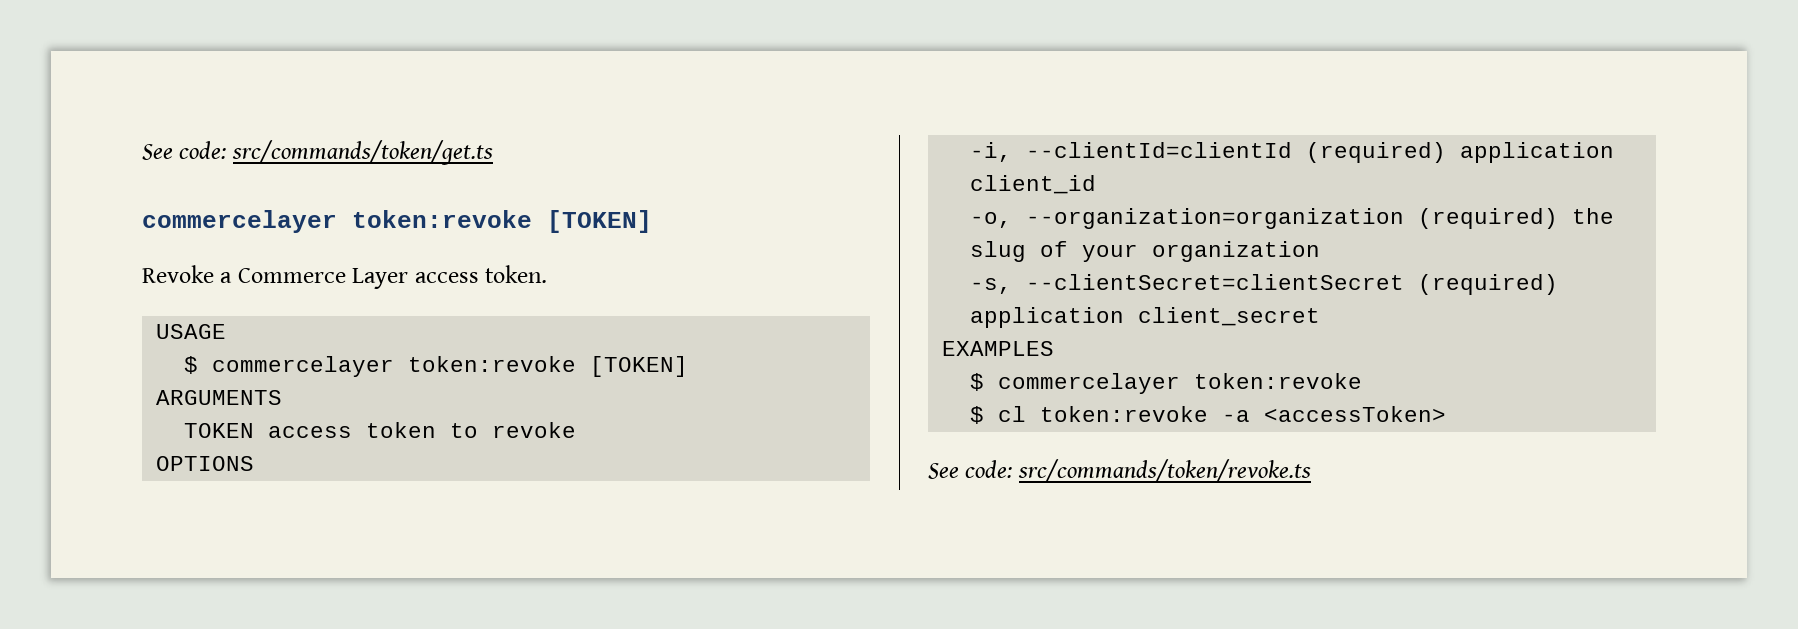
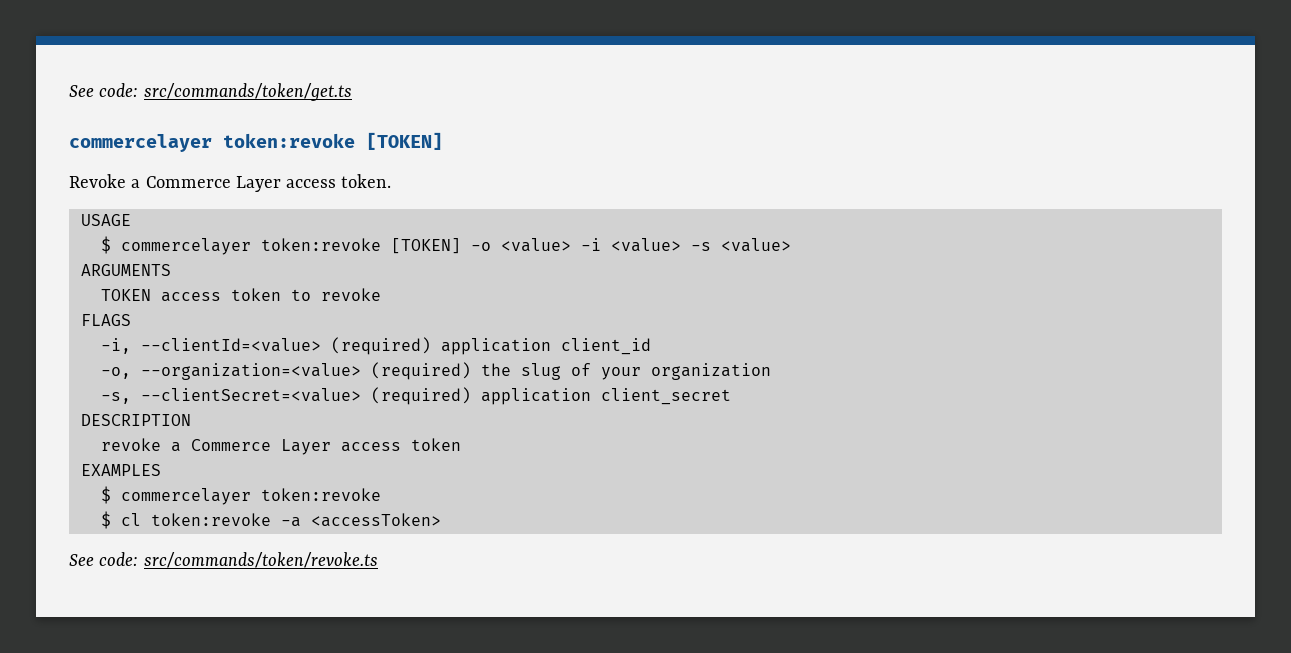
- $ commercelayer token:revoke [TOKEN]
+ $ commercelayer token:revoke [TOKEN] -o <value> -i <value> -s <value>
- OPTIONS
+ FLAGS
- -i, --clientId=clientId (required) application client_id
+ -i, --clientId=<value> (required) application client_id
- -o, --organization=organization (required) the slug of your organization
+ -o, --organization=<value> (required) the slug of your organization
- -s, --clientSecret=clientSecret (required) application client_secret
+ -s, --clientSecret=<value> (required) application client_secret
+ DESCRIPTION
+ revoke a Commerce Layer access token

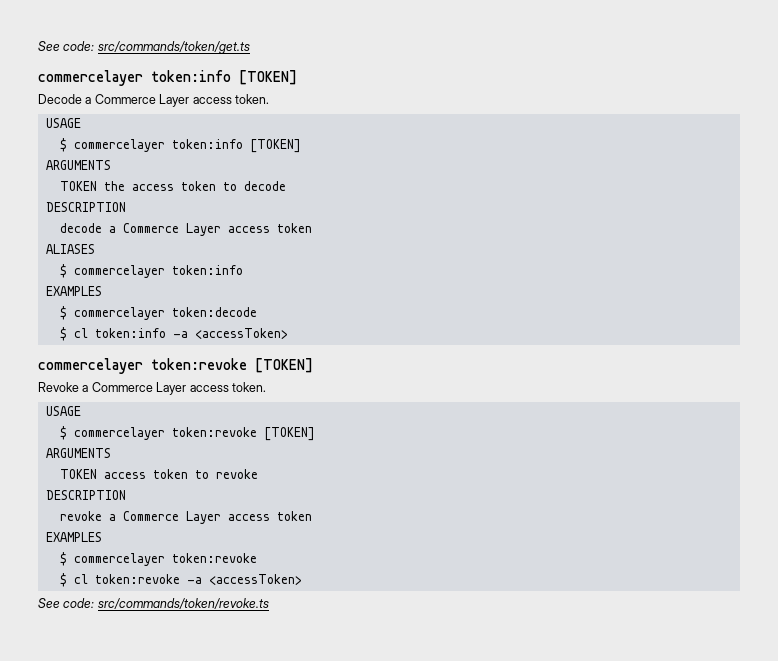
  See code: src/commands/token/get.ts
+ commercelayer token:info [TOKEN]
+ Decode a Commerce Layer access token.
+ USAGE
+ $ commercelayer token:info [TOKEN]
+ ARGUMENTS
+ TOKEN the access token to decode
+ DESCRIPTION
+ decode a Commerce Layer access token
+ ALIASES
+ $ commercelayer token:info
+ EXAMPLES
+ $ commercelayer token:decode
+ $ cl token:info -a <accessToken>
- $ commercelayer token:revoke [TOKEN] -o <value> -i <value> -s <value>
+ $ commercelayer token:revoke [TOKEN]
- FLAGS
- -i, --clientId=<value> (required) application client_id
- -o, --organization=<value> (required) the slug of your organization
- -s, --clientSecret=<value> (required) application client_secret

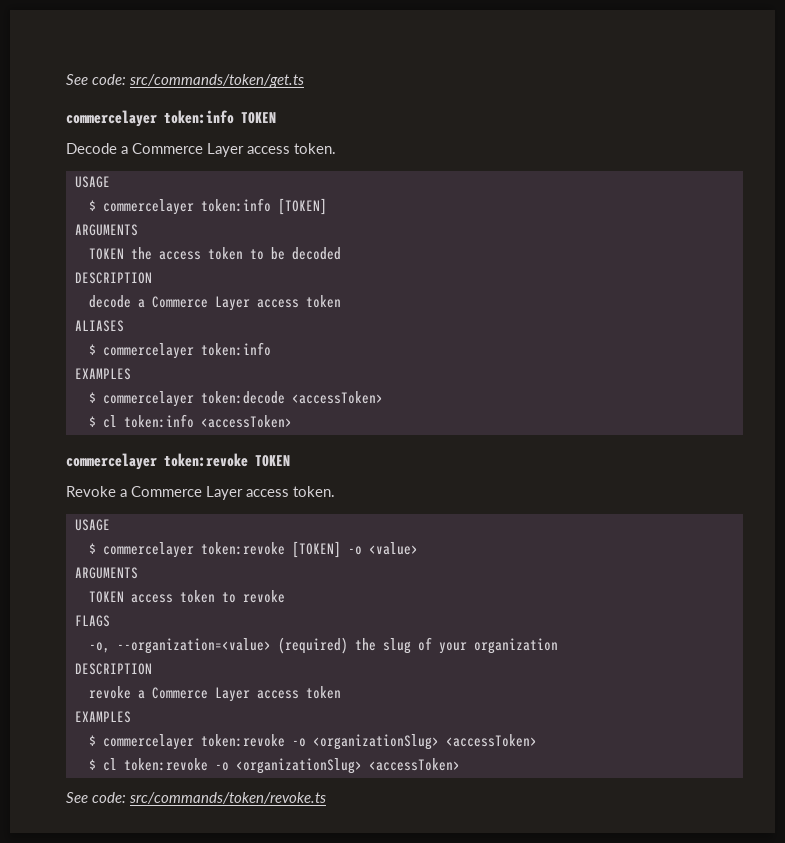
  See code: src/commands/token/get.ts
- commercelayer token:info [TOKEN]
+ commercelayer token:info TOKEN
- TOKEN the access token to decode
+ TOKEN the access token to be decoded
- $ commercelayer token:decode
+ $ commercelayer token:decode <accessToken>
- $ cl token:info -a <accessToken>
- commercelayer token:revoke [TOKEN]
+ $ cl token:info <accessToken>
+ commercelayer token:revoke TOKEN
- $ commercelayer token:revoke [TOKEN]
+ $ commercelayer token:revoke [TOKEN] -o <value>
+ FLAGS
+ -o, --organization=<value> (required) the slug of your organization
  revoke a Commerce Layer access token
  EXAMPLES
- $ commercelayer token:revoke
+ $ commercelayer token:revoke -o <organizationSlug> <accessToken>
- $ cl token:revoke -a <accessToken>
+ $ cl token:revoke -o <organizationSlug> <accessToken>

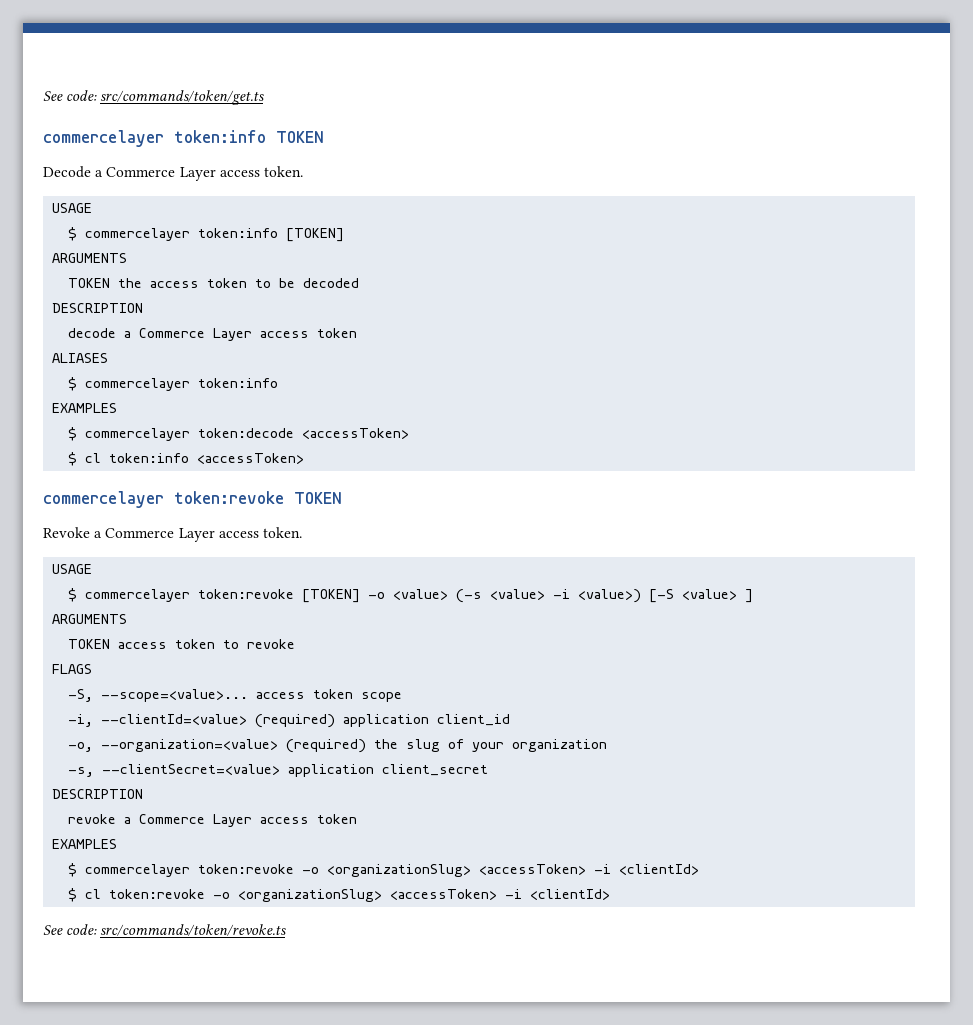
- $ commercelayer token:revoke [TOKEN] -o <value>
+ $ commercelayer token:revoke [TOKEN] -o <value> (-s <value> -i <value>) [-S <value> ]
+ -S, --scope=<value>... access token scope
+ -i, --clientId=<value> (required) application client_id
+ -s, --clientSecret=<value> application client_secret
- $ commercelayer token:revoke -o <organizationSlug> <accessToken>
+ $ commercelayer token:revoke -o <organizationSlug> <accessToken> -i <clientId>
- $ cl token:revoke -o <organizationSlug> <accessToken>
+ $ cl token:revoke -o <organizationSlug> <accessToken> -i <clientId>

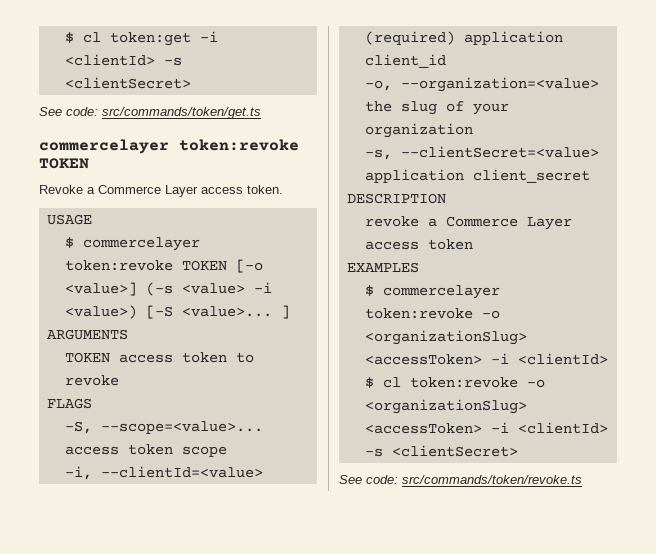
+ $ cl token:get -i <clientId> -s <clientSecret>
  See code: src/commands/token/get.ts
- commercelayer token:info TOKEN
- Decode a Commerce Layer access token.
- USAGE
- $ commercelayer token:info [TOKEN]
- ARGUMENTS
- TOKEN the access token to be decoded
- DESCRIPTION
- decode a Commerce Layer access token
- ALIASES
- $ commercelayer token:info
- EXAMPLES
- $ commercelayer token:decode <accessToken>
- $ cl token:info <accessToken>
- $ commercelayer token:revoke [TOKEN] -o <value> (-s <value> -i <value>) [-S <value> ]
+ $ commercelayer token:revoke TOKEN [-o <value>] (-s <value> -i <value>) [-S <value>... ]
- -o, --organization=<value> (required) the slug of your organization
+ -o, --organization=<value> the slug of your organization
- $ cl token:revoke -o <organizationSlug> <accessToken> -i <clientId>
+ $ cl token:revoke -o <organizationSlug> <accessToken> -i <clientId> -s <clientSecret>

